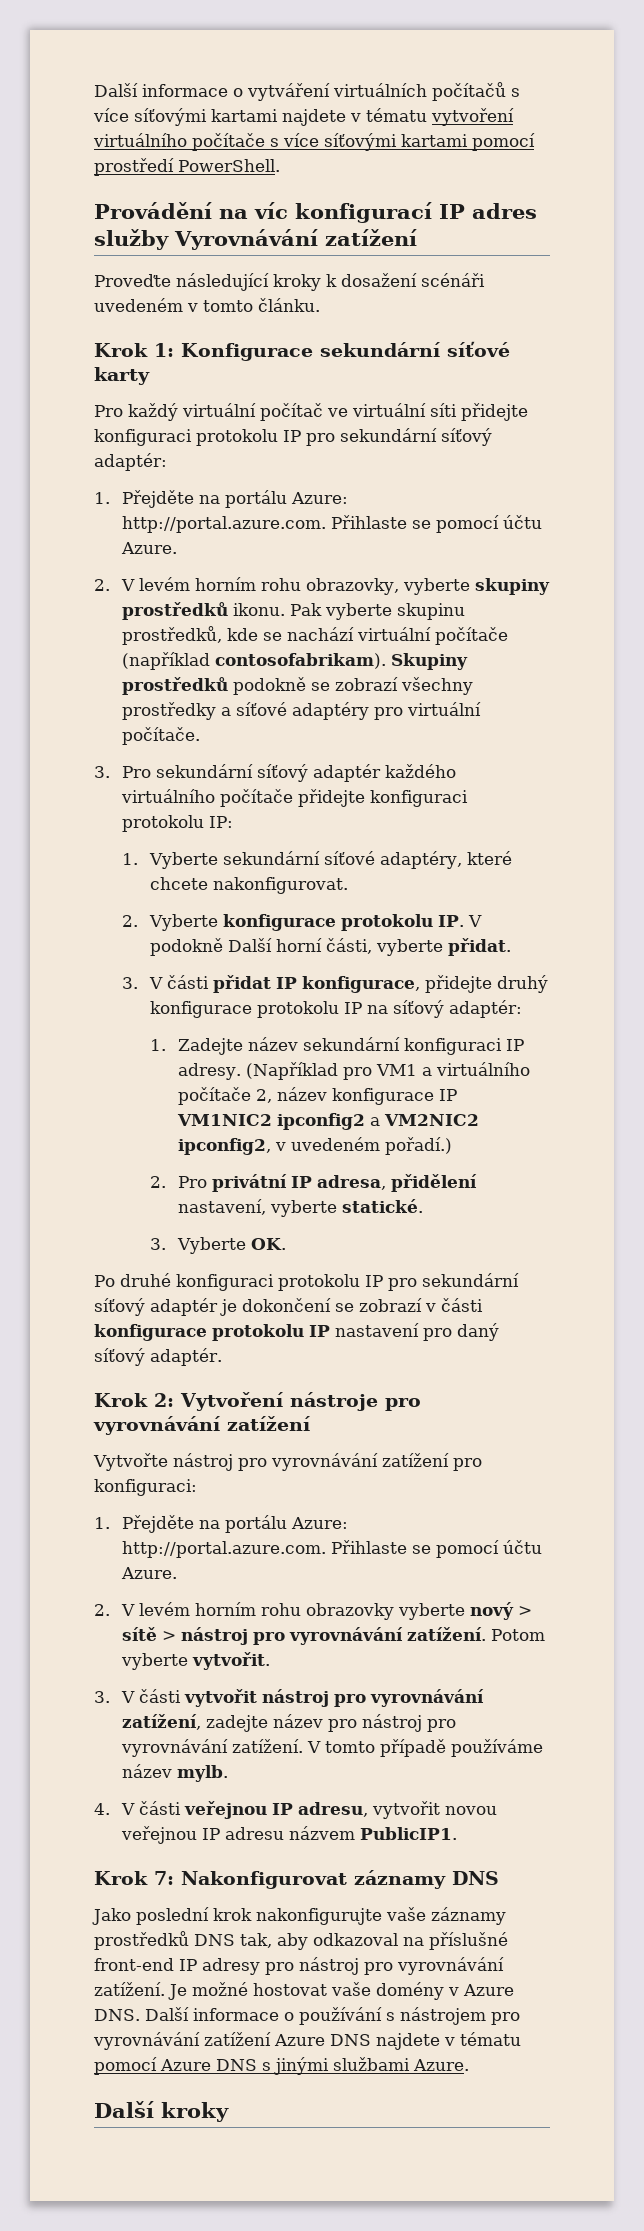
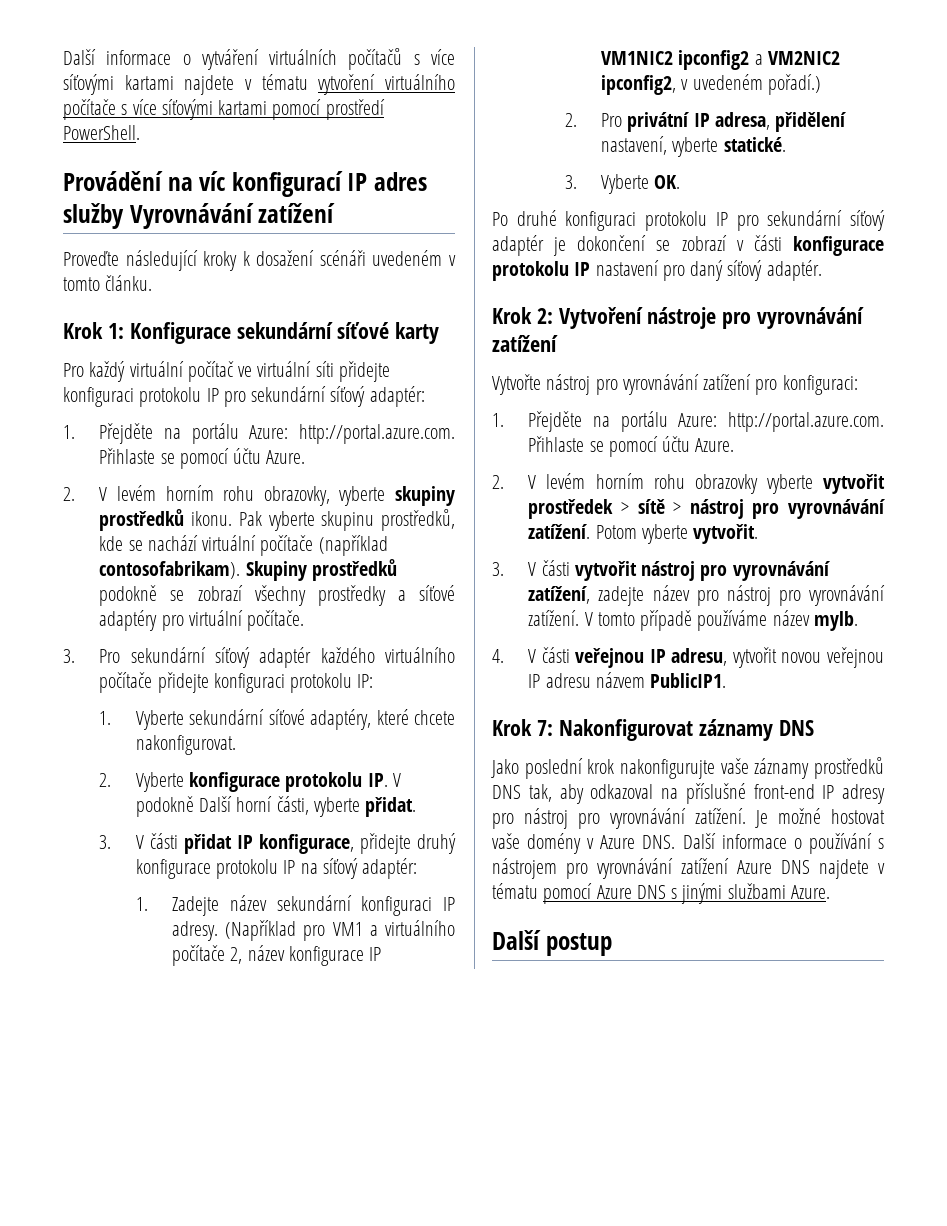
- 2. V levém horním rohu obrazovky vyberte nový > sítě > nástroj pro vyrovnávání zatížení.
+ 2. V levém horním rohu obrazovky vyberte vytvořit prostředek > sítě > nástroj pro vyrovnávání zatížení.
- Další kroky
+ Další postup

